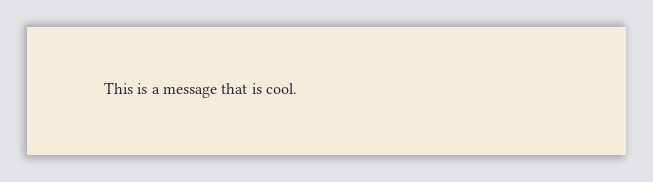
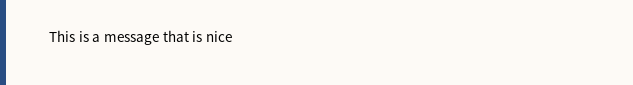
- This is a message that is cool.
+ This is a message that is nice

